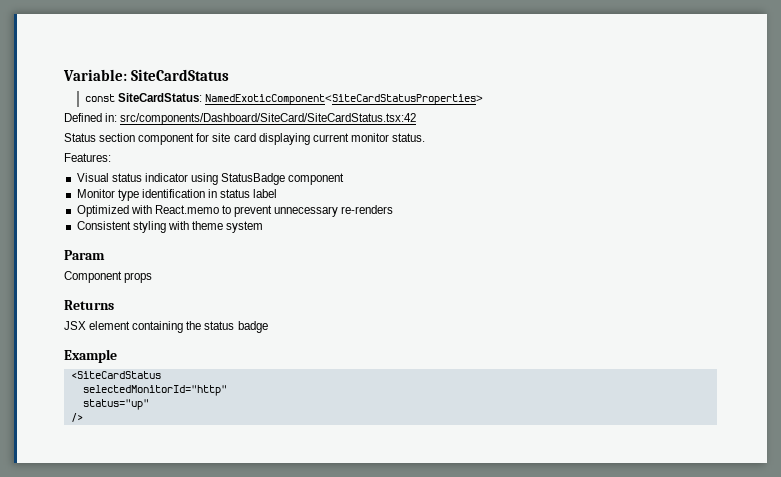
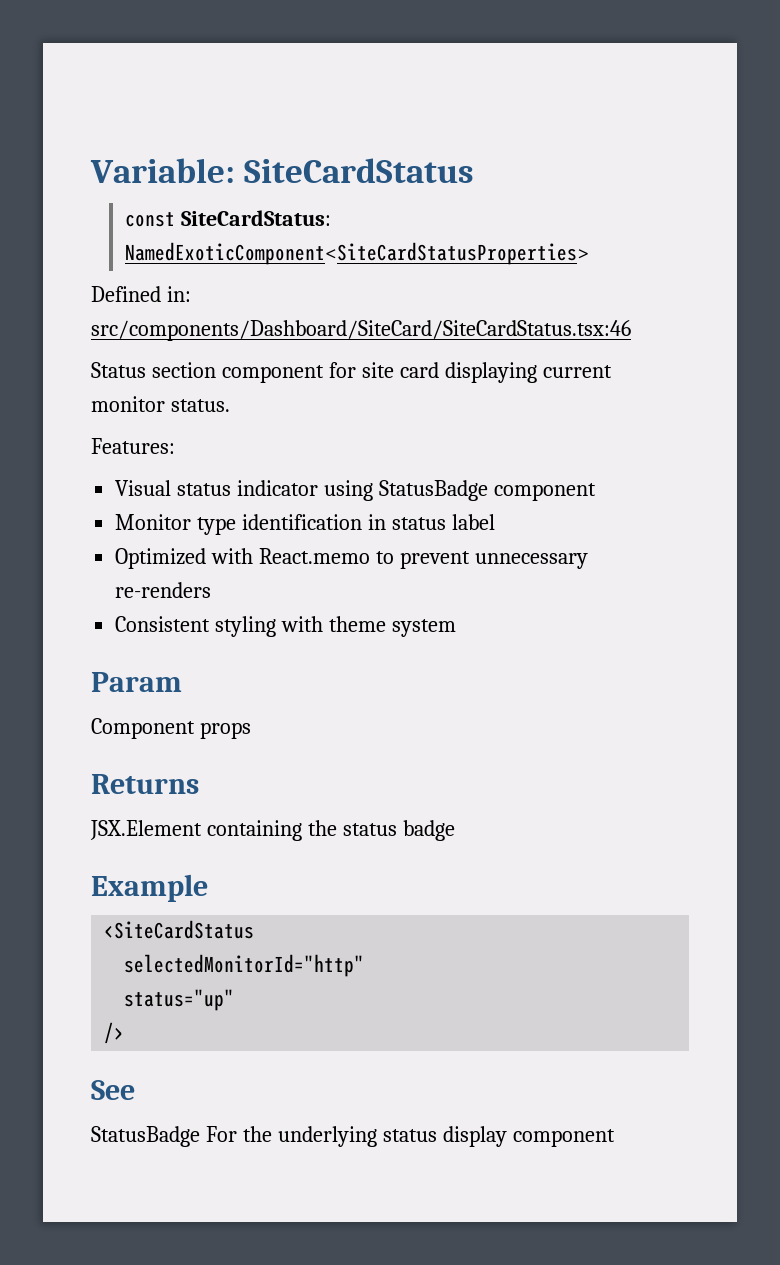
- Defined in: src/components/Dashboard/SiteCard/SiteCardStatus.tsx:42
+ Defined in: src/components/Dashboard/SiteCard/SiteCardStatus.tsx:46
- JSX element containing the status badge
+ JSX.Element containing the status badge
+ See
+ StatusBadge For the underlying status display component

